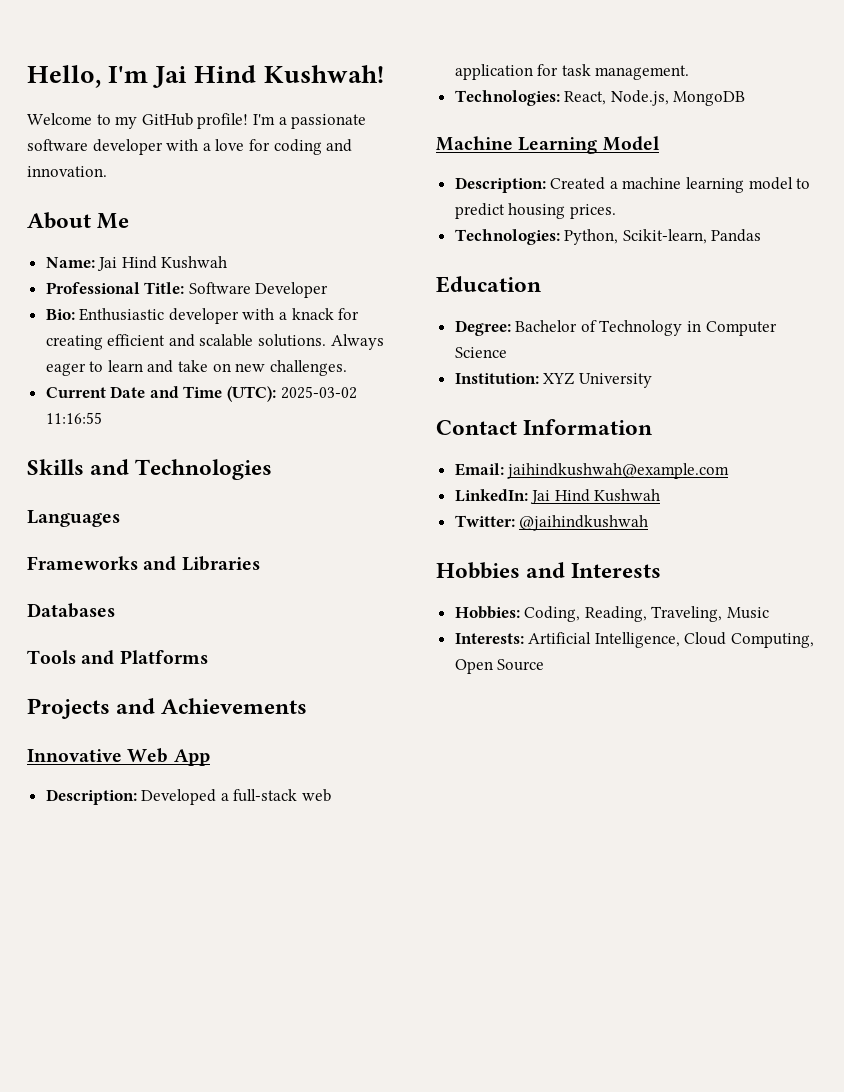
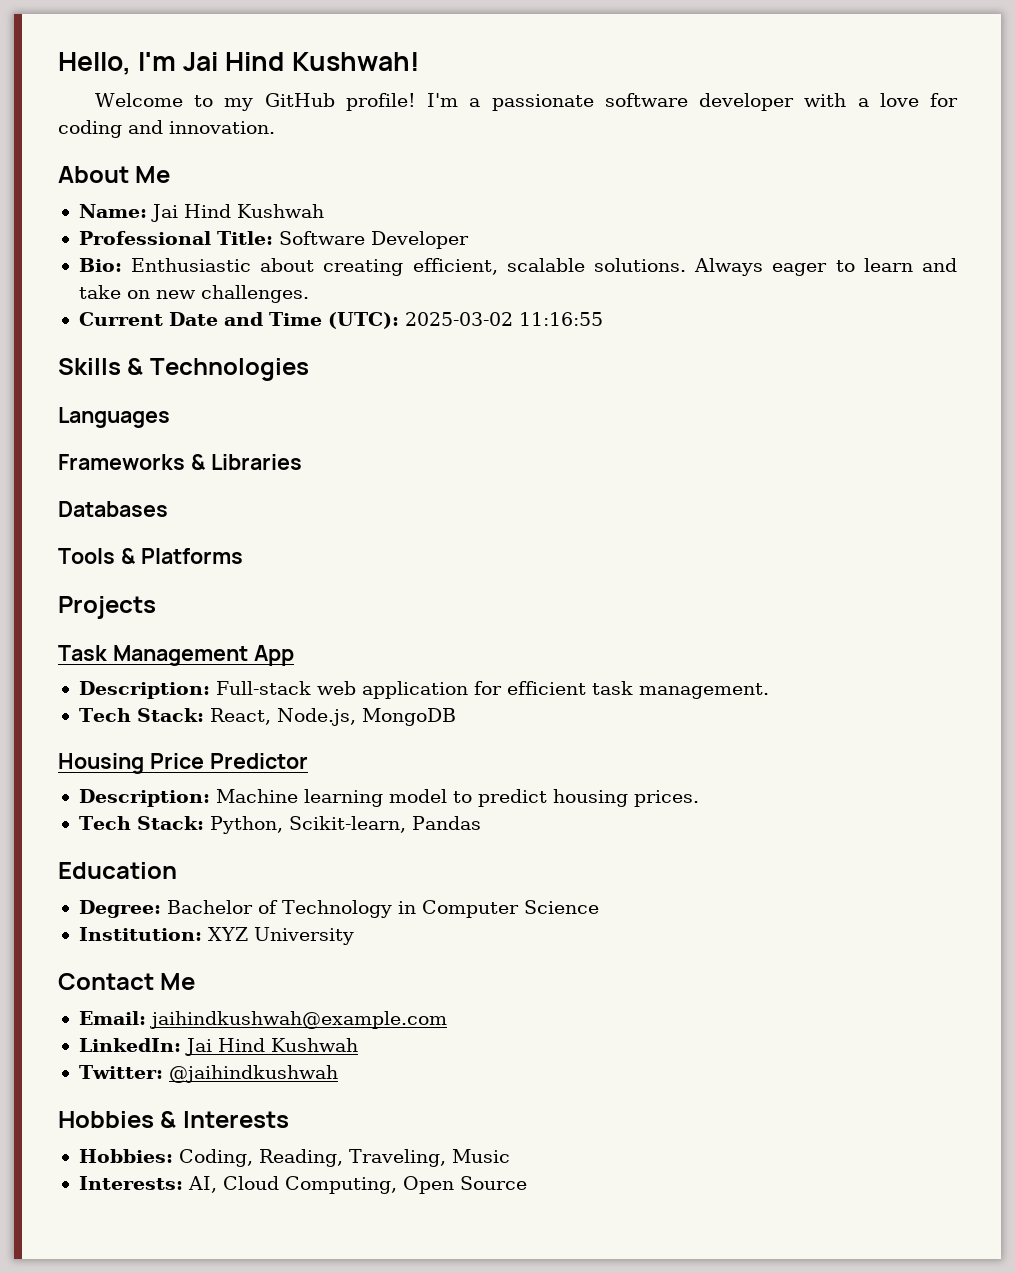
- Bio: Enthusiastic developer with a knack for creating efficient and scalable solutions.
+ Bio: Enthusiastic about creating efficient, scalable solutions.
- Skills and Technologies
+ Skills & Technologies
- Frameworks and Libraries
+ Frameworks & Libraries
- Tools and Platforms
+ Tools & Platforms
- Projects and Achievements
- Innovative Web App
+ Projects
+ Task Management App
- Description: Developed a full-stack web application for task management.
+ Description: Full-stack web application for efficient task management.
- Technologies: React, Node.js, MongoDB
+ Tech Stack: React, Node.js, MongoDB
- Machine Learning Model
- Description: Created a machine learning model to predict housing prices.
+ Housing Price Predictor
+ Description: Machine learning model to predict housing prices.
- Technologies: Python, Scikit-learn, Pandas
+ Tech Stack: Python, Scikit-learn, Pandas
- Contact Information
+ Contact Me
- Hobbies and Interests
+ Hobbies & Interests
- Interests: Artificial Intelligence, Cloud Computing, Open Source
+ Interests: AI, Cloud Computing, Open Source

